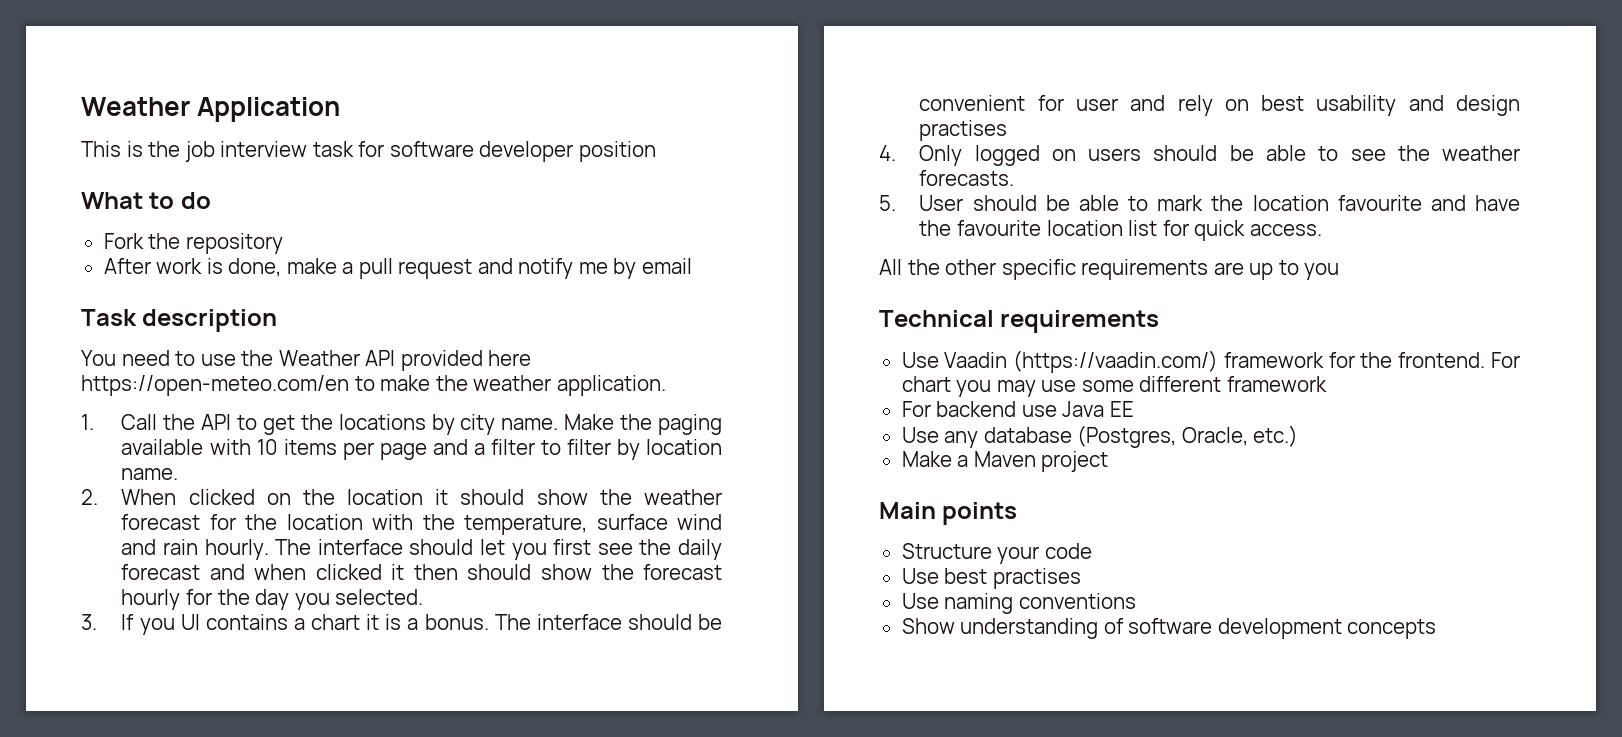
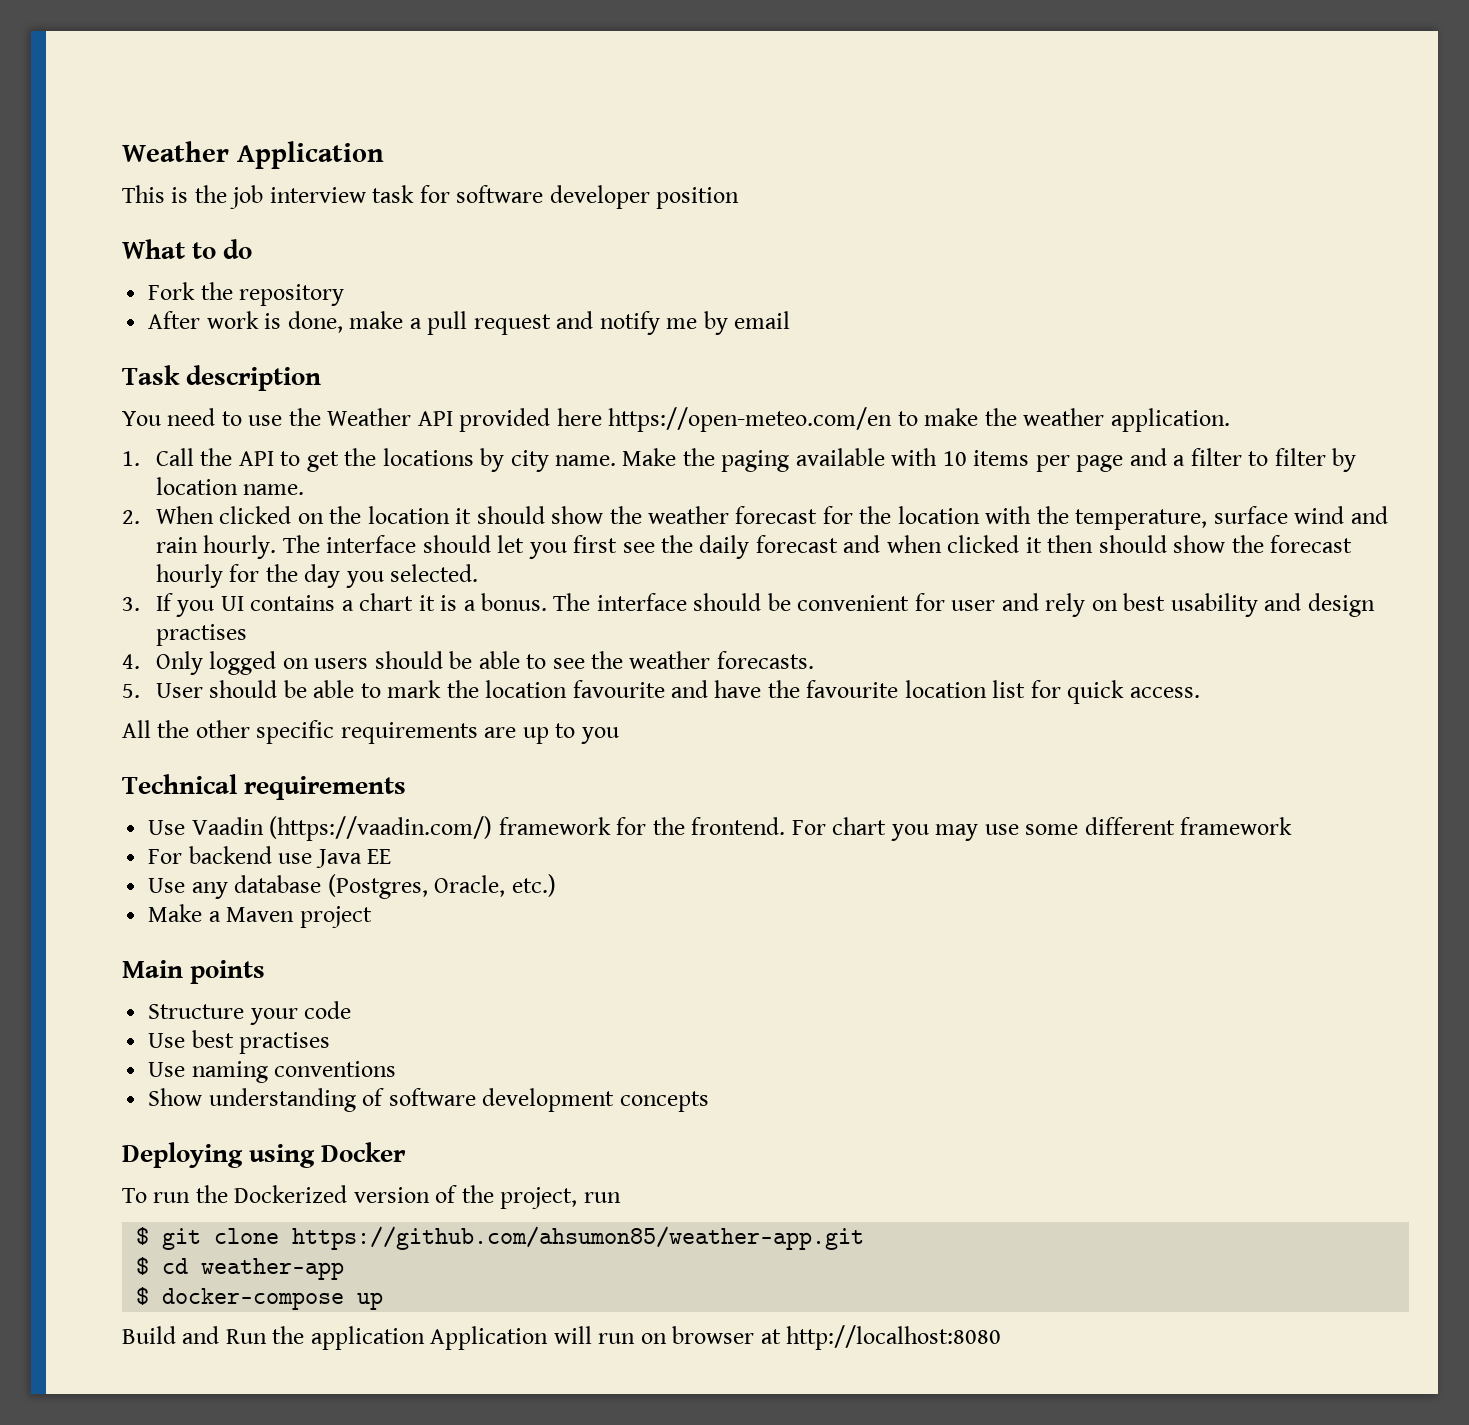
+ Deploying using Docker
+ To run the Dockerized version of the project, run
+ $ git clone https://github.com/ahsumon85/weather-app.git
+ $ cd weather-app
+ $ docker-compose up
+ Build and Run the application Application will run on browser at http://localhost:8080

